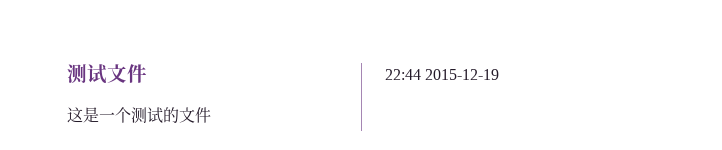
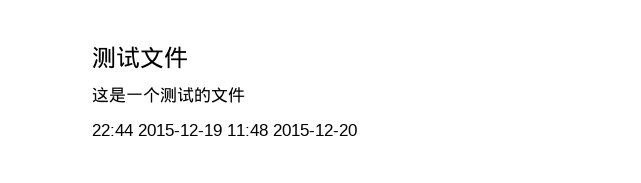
- 22:44 2015-12-19
+ 22:44 2015-12-19 11:48 2015-12-20

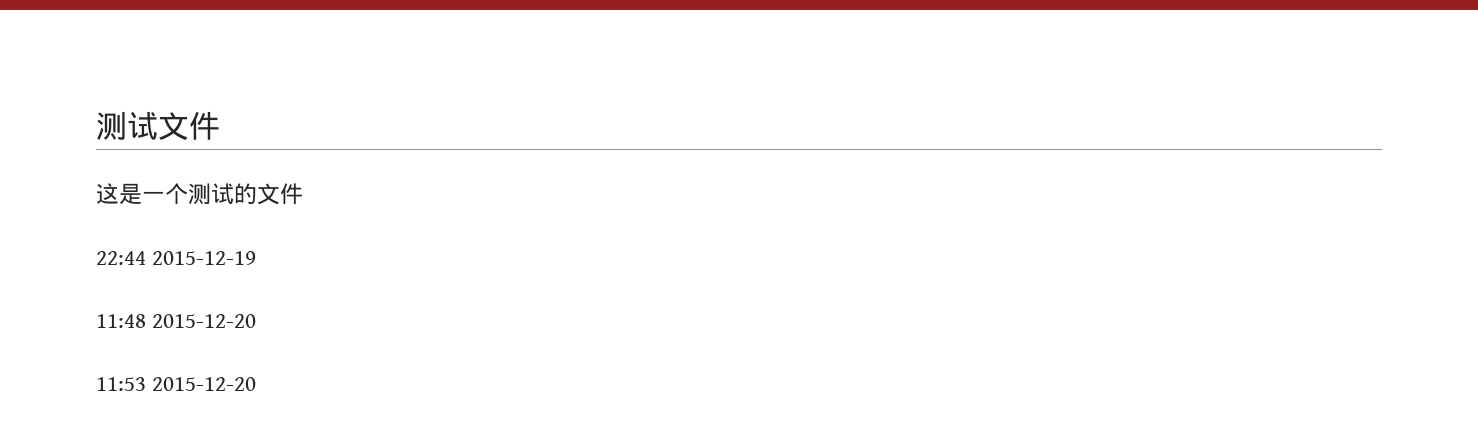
- 22:44 2015-12-19 11:48 2015-12-20
+ 22:44 2015-12-19
+ 11:48 2015-12-20
+ 11:53 2015-12-20

